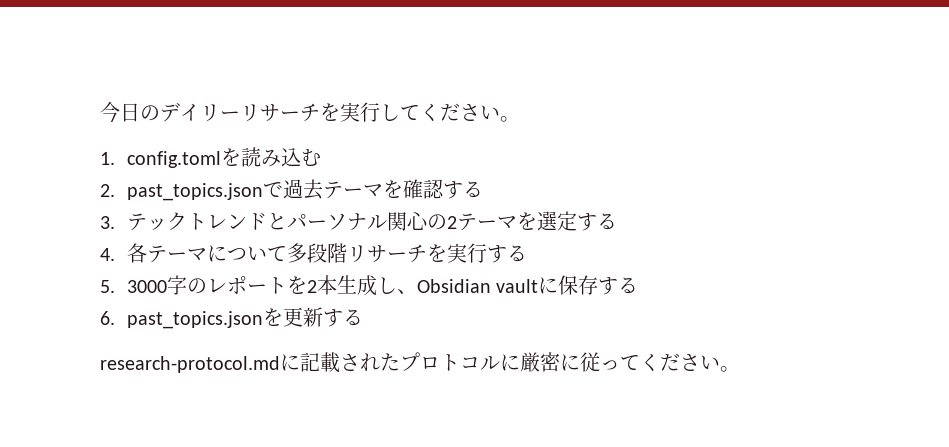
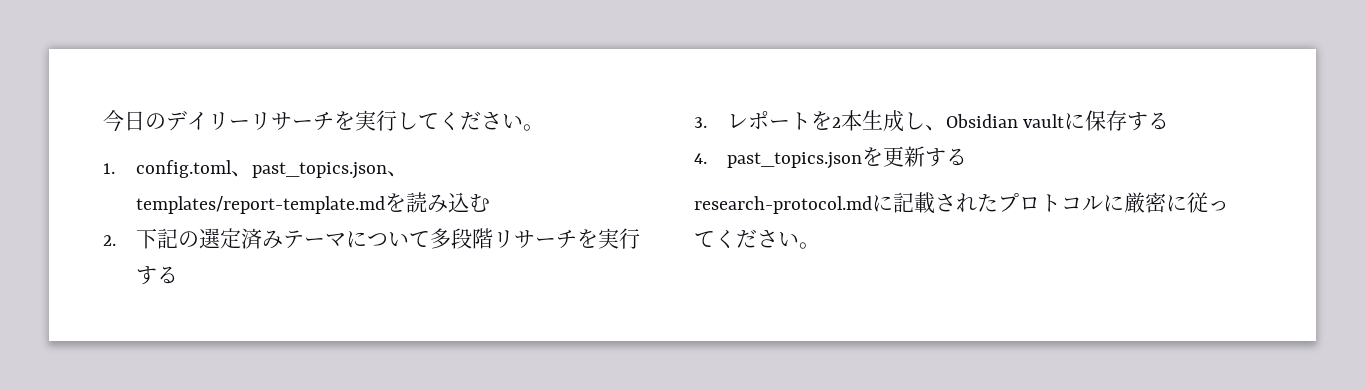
- 1. config.tomlを読み込む
+ 1. config.toml、past_topics.json、templates/report-template.mdを読み込む
- 2. past_topics.jsonで過去テーマを確認する
- 3.テックトレンドとパーソナル関心の2テーマを選定する
- 4.各テーマについて多段階リサーチを実行する
+ 2.下記の選定済みテーマについて多段階リサーチを実行する
- 5. 3000字のレポートを2本生成し、Obsidian vaultに保存する
+ 3.レポートを2本生成し、Obsidian vaultに保存する
- 6. past_topics.jsonを更新する
+ 4. past_topics.jsonを更新する

